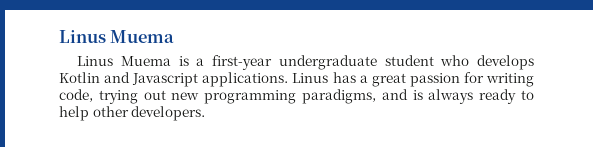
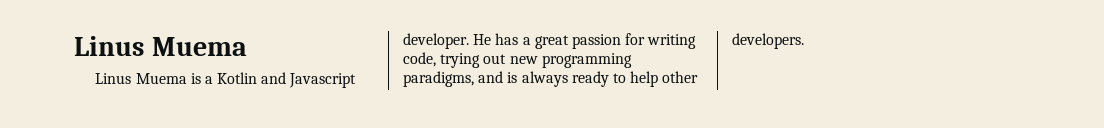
- Linus Muema is a first-year undergraduate student who develops Kotlin and Javascript applications. Linus has a great passion for writing code, trying out new programming paradigms, and is always ready to help other developers.
+ Linus Muema is a Kotlin and Javascript developer. He has a great passion for writing code, trying out new programming paradigms, and is always ready to help other developers.

